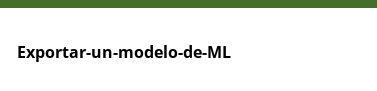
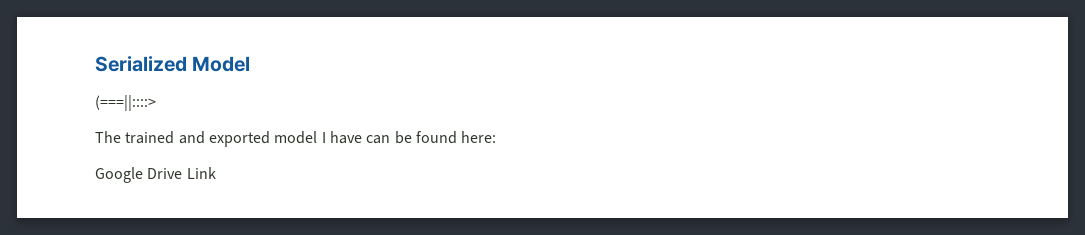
- Exportar-un-modelo-de-ML
+ Serialized Model
+ (===||::::>
+ The trained and exported model I have can be found here:
+ Google Drive Link

